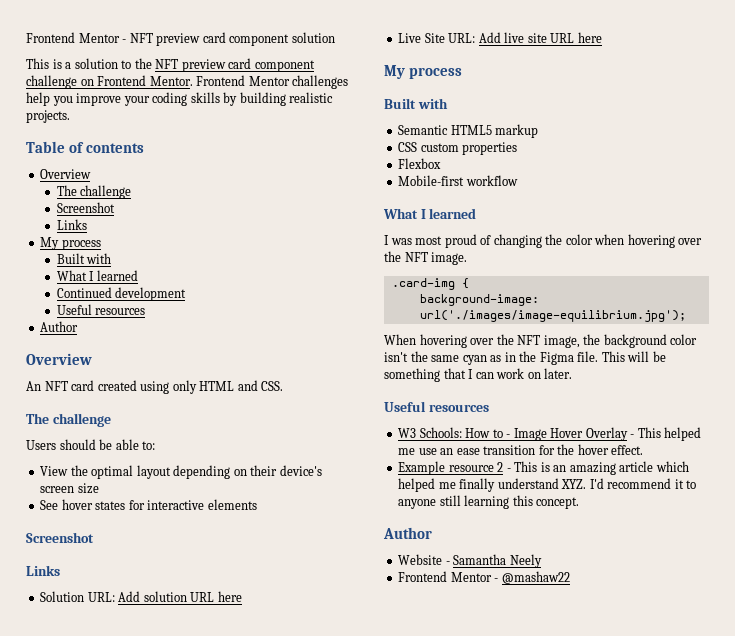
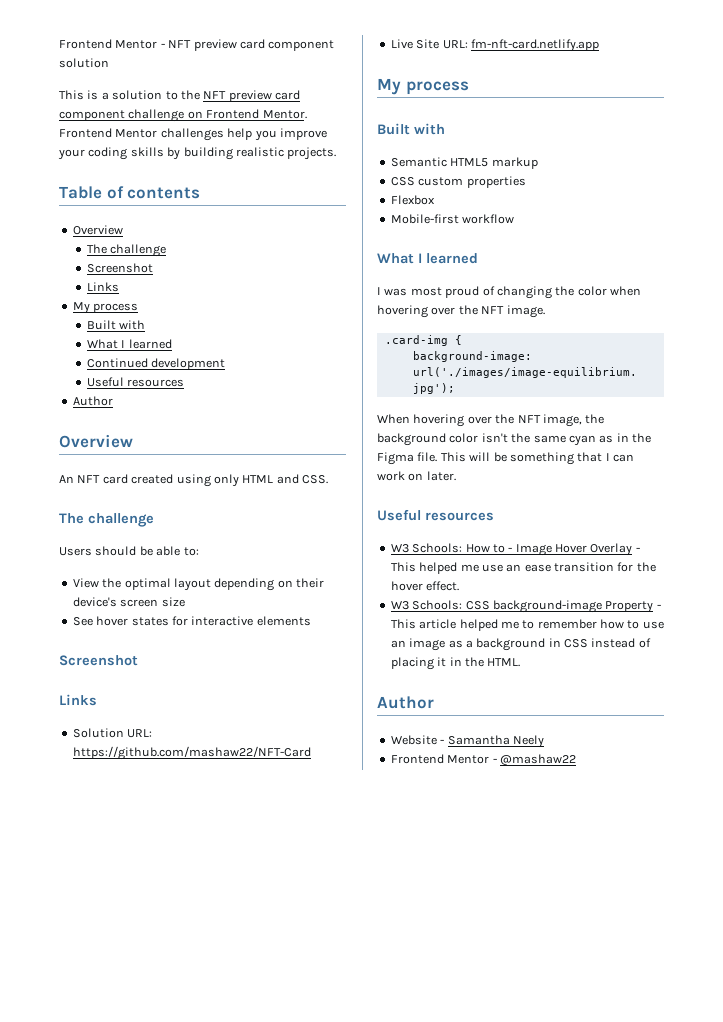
- Solution URL: Add solution URL here
+ Solution URL: https://github.com/mashaw22/NFT-Card
- Live Site URL: Add live site URL here
+ Live Site URL: fm-nft-card.netlify.app
- Example resource 2 - This is an amazing article which helped me finally understand XYZ. I'd recommend it to anyone still learning this concept.
+ W3 Schools: CSS background-image Property - This article helped me to remember how to use an image as a background in CSS instead of placing it in the HTML.

